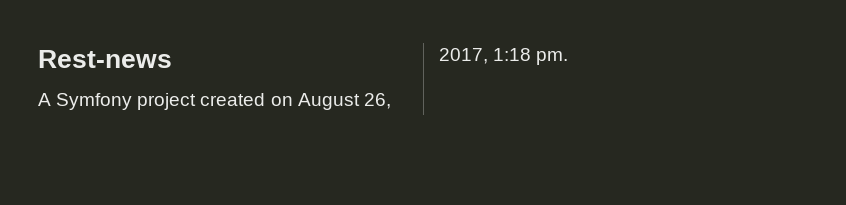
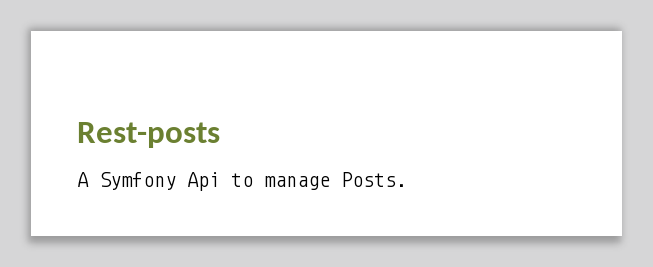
- Rest-news
+ Rest-posts
- A Symfony project created on August 26, 2017, 1:18 pm.
+ A Symfony Api to manage Posts.

